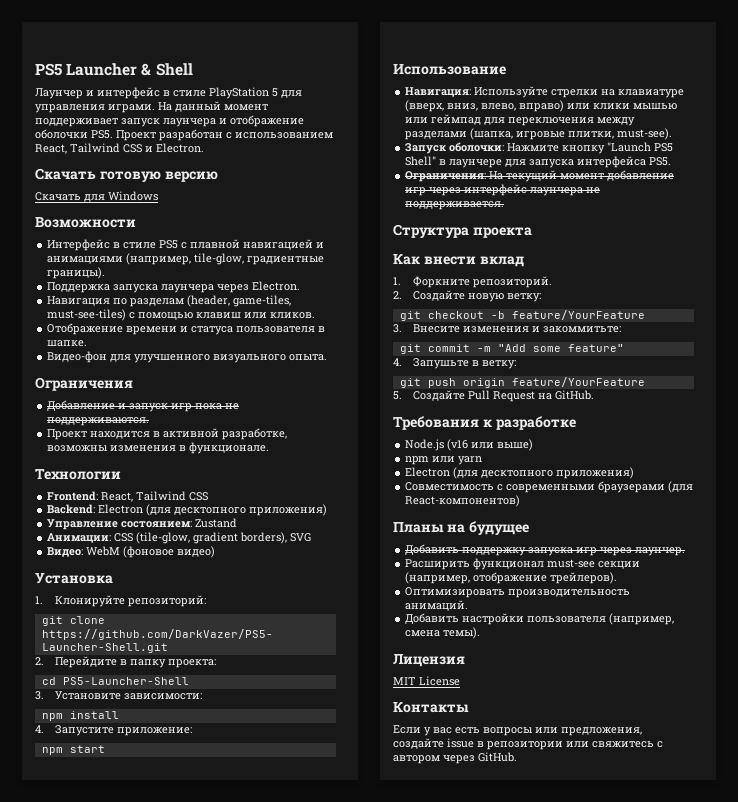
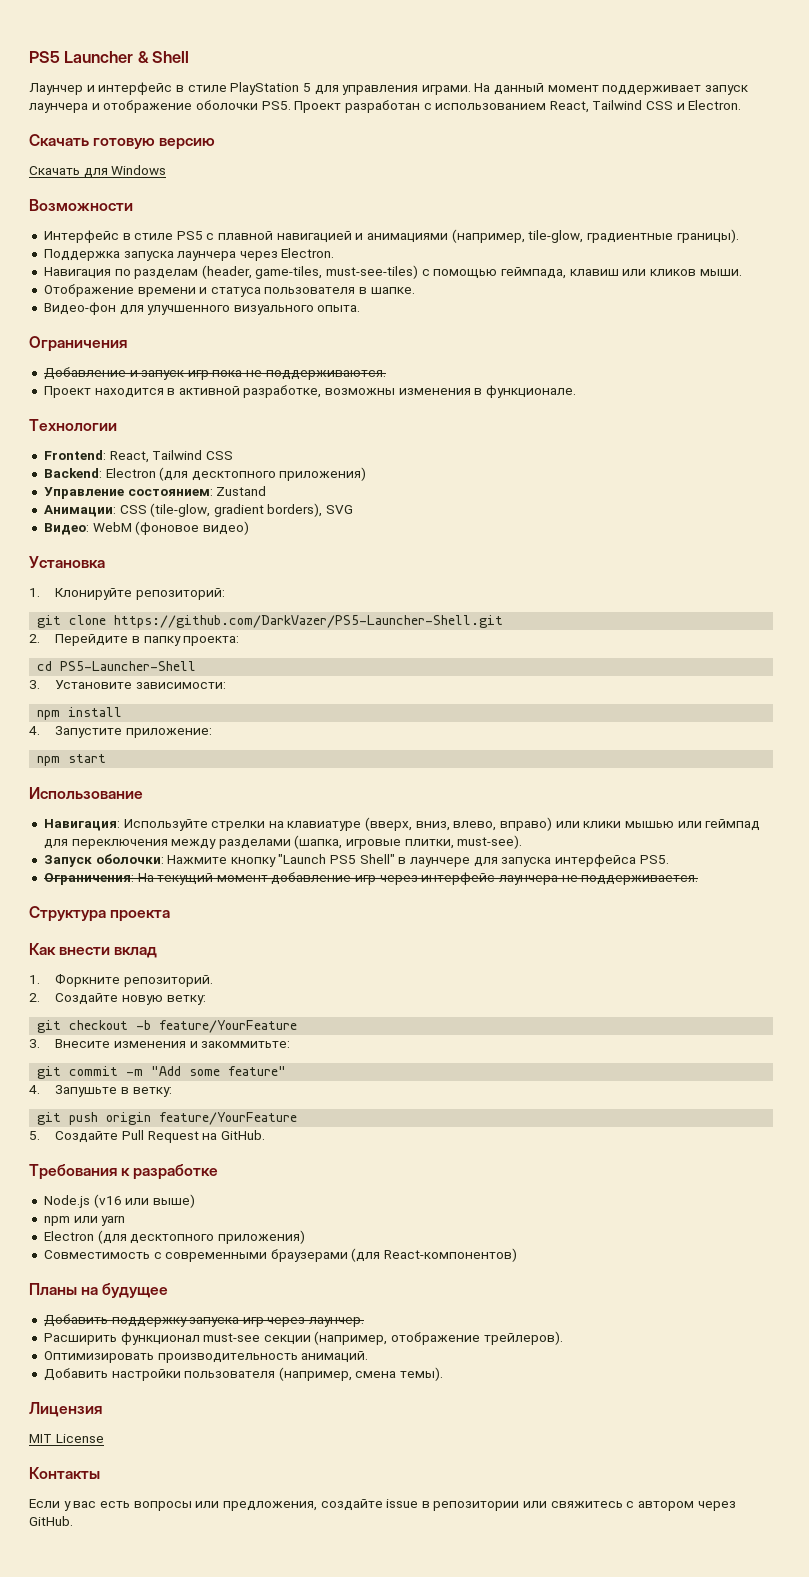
- Навигация по разделам (header, game-tiles, must-see-tiles) с помощью клавиш или кликов.
+ Навигация по разделам (header, game-tiles, must-see-tiles) с помощью геймпада, клавиш или кликов мыши.

